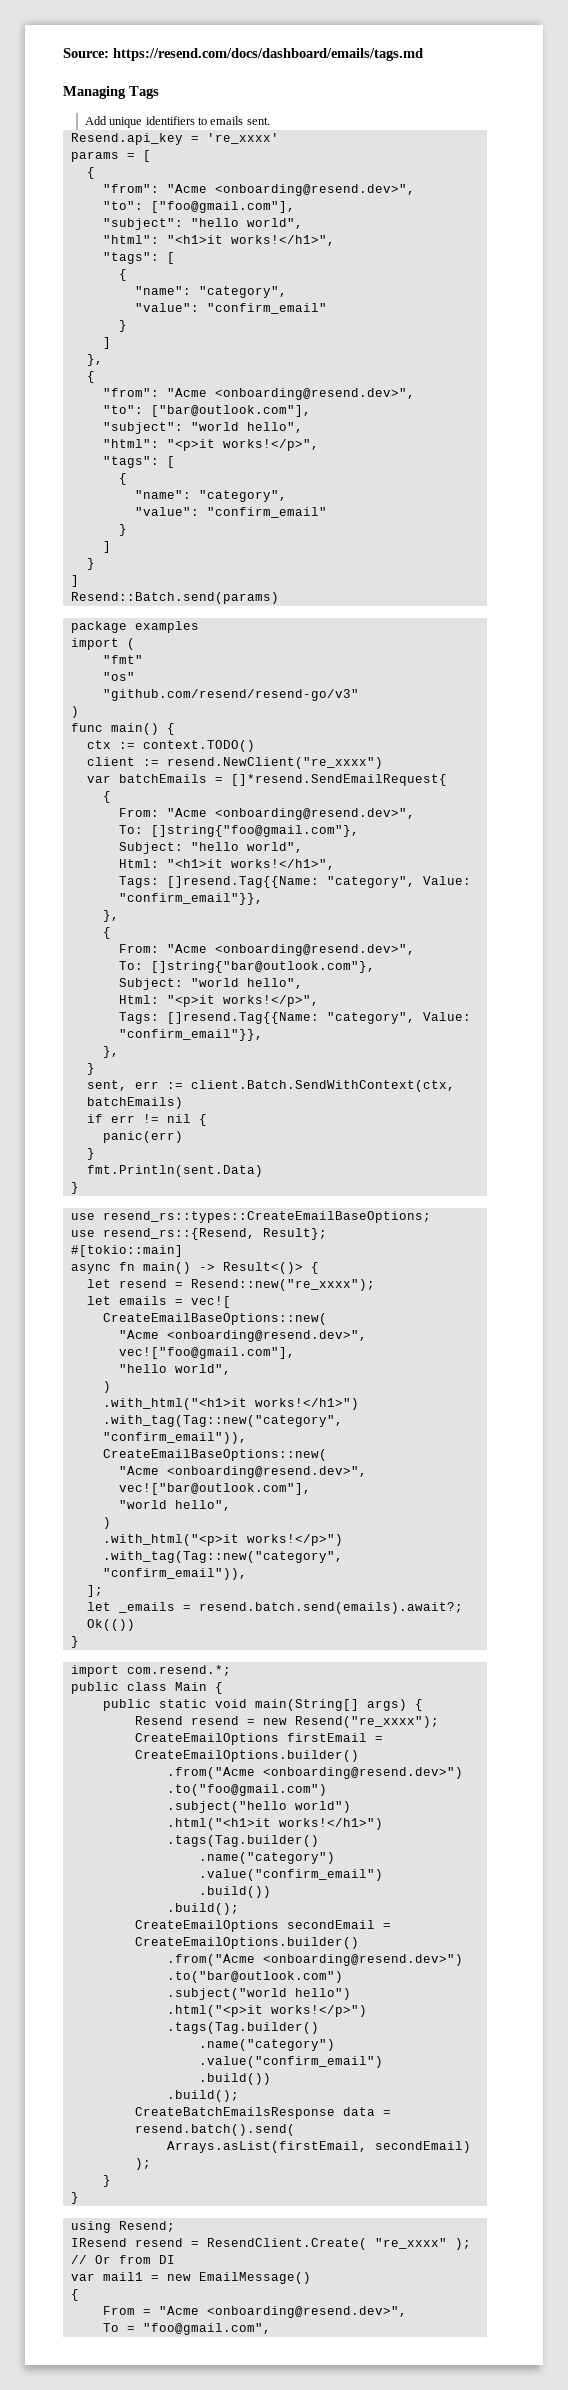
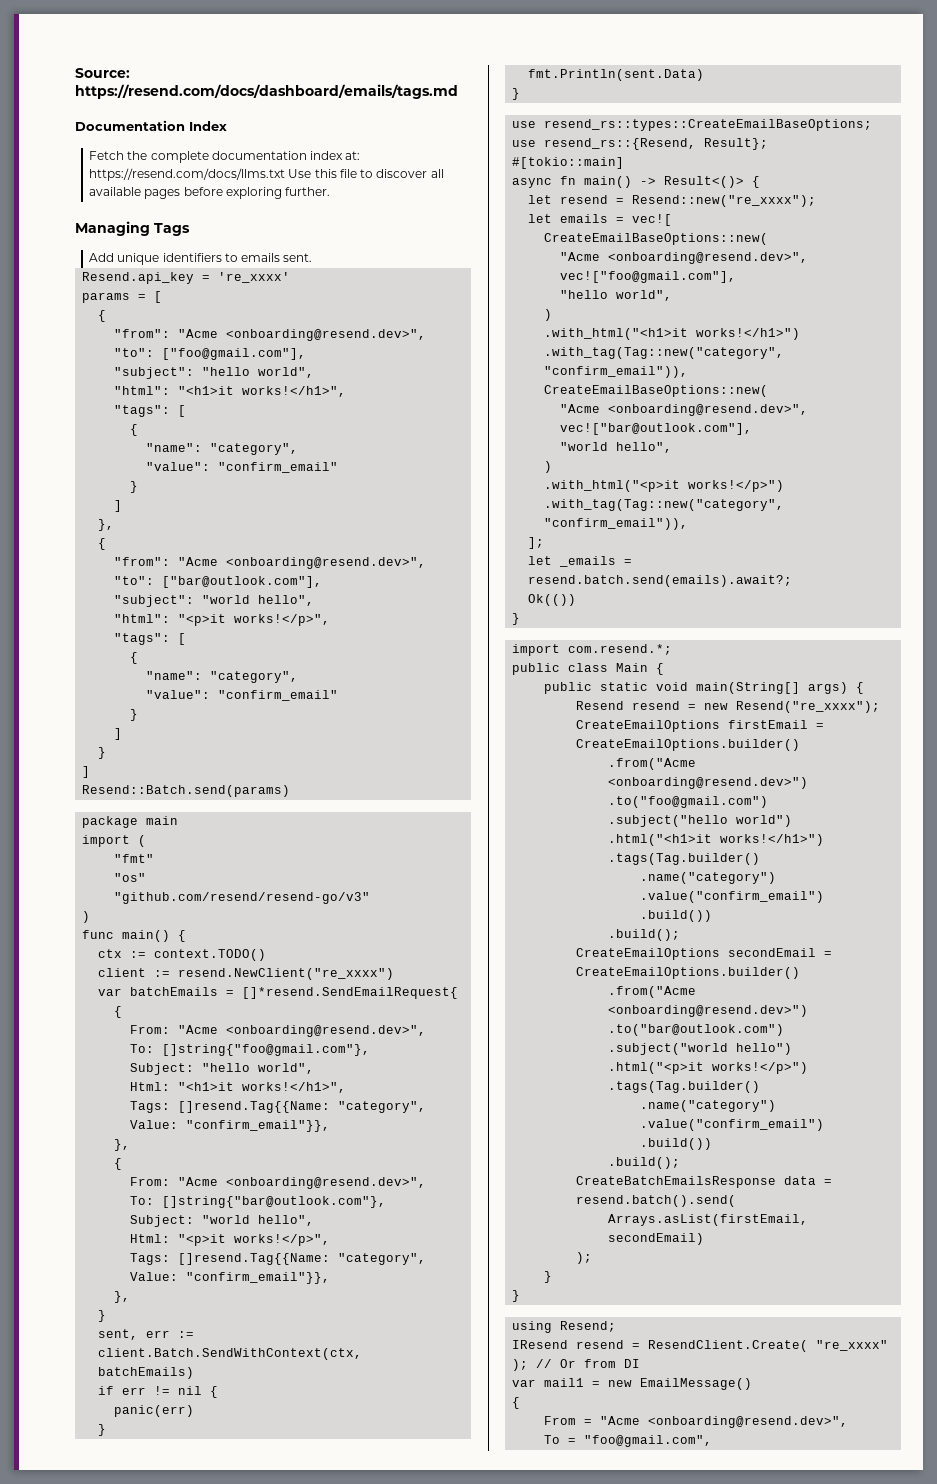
+ Documentation Index
+ Fetch the complete documentation index at: https://resend.com/docs/llms.txt Use this file to discover all available pages before exploring further.
- package examples
+ package main

